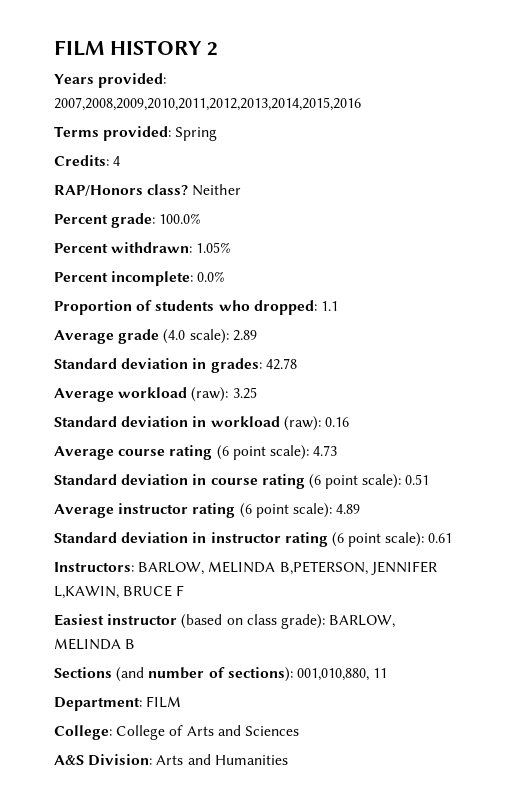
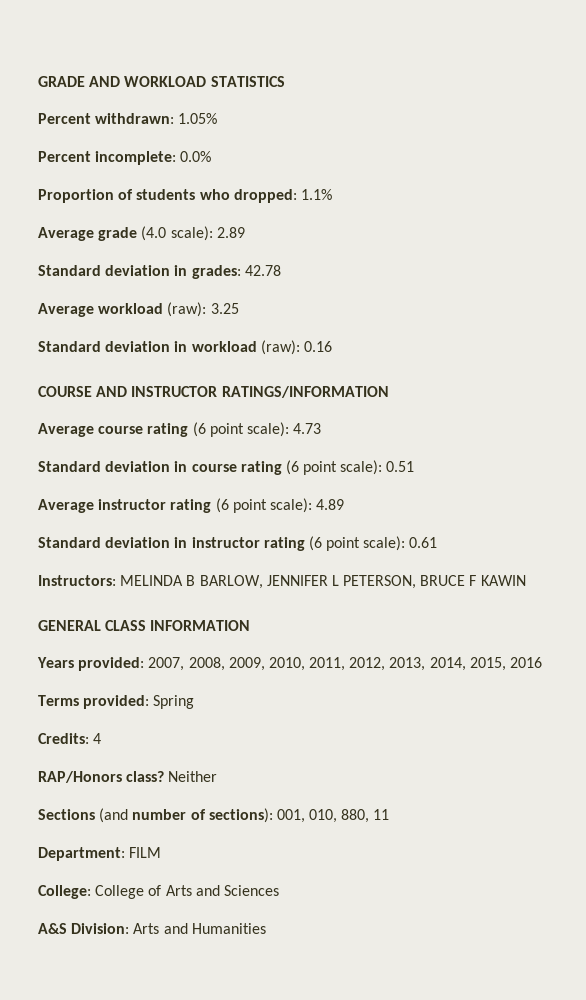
- FILM HISTORY 2
- Years provided: 2007,2008,2009,2010,2011,2012,2013,2014,2015,2016
- Terms provided: Spring
- Credits: 4
- RAP/Honors class? Neither
- Percent grade: 100.0%
+ GRADE AND WORKLOAD STATISTICS
- Proportion of students who dropped: 1.1
+ Proportion of students who dropped: 1.1%
+ COURSE AND INSTRUCTOR RATINGS/INFORMATION
- Instructors: BARLOW, MELINDA B,PETERSON, JENNIFER L,KAWIN, BRUCE F
- Easiest instructor (based on class grade): BARLOW, MELINDA B
+ Instructors: MELINDA B BARLOW, JENNIFER L PETERSON, BRUCE F KAWIN
+ GENERAL CLASS INFORMATION
+ Years provided: 2007, 2008, 2009, 2010, 2011, 2012, 2013, 2014, 2015, 2016
+ Terms provided: Spring
+ Credits: 4
+ RAP/Honors class? Neither
- Sections (and number of sections): 001,010,880, 11
+ Sections (and number of sections): 001, 010, 880, 11

